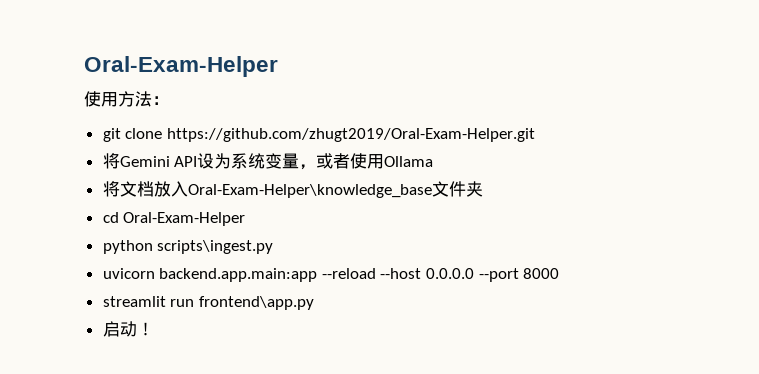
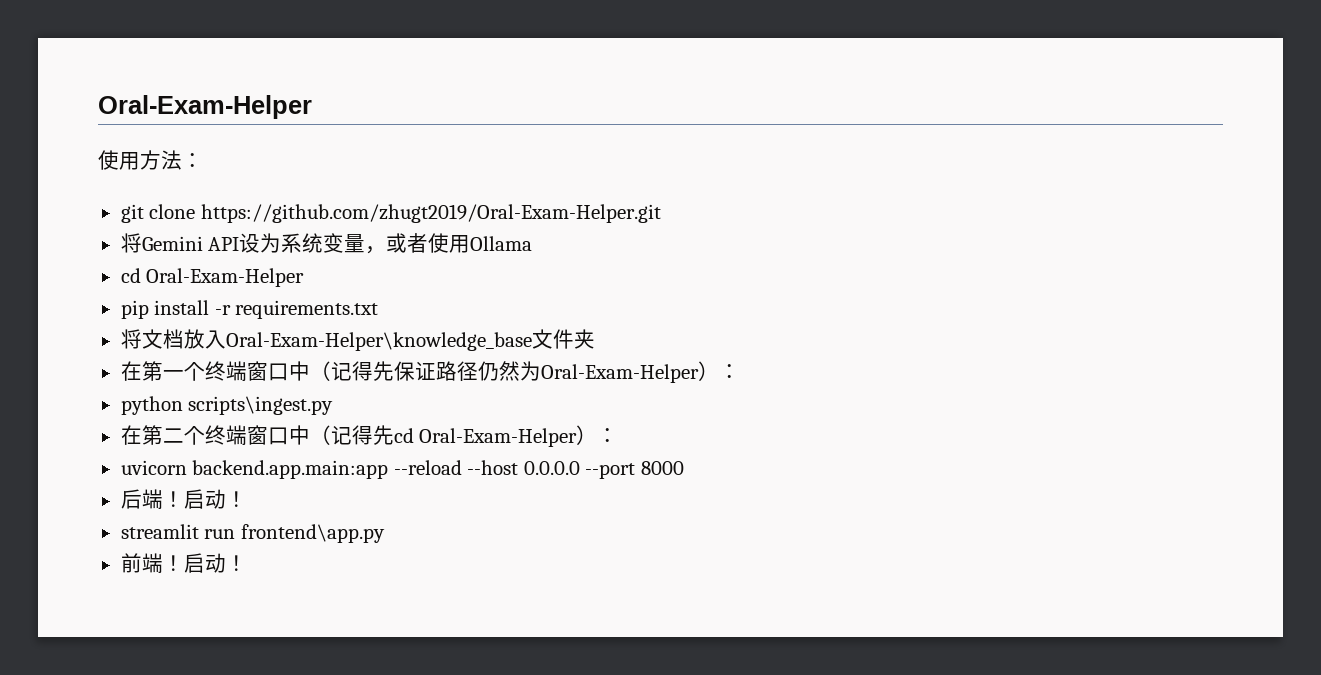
  将Gemini API设为系统变量，或者使用Ollama
+ cd Oral-Exam-Helper
+ pip install -r requirements.txt
- cd Oral-Exam-Helper
+ 在第一个终端窗口中（记得先保证路径仍然为Oral-Exam-Helper）：
+ 在第二个终端窗口中（记得先cd Oral-Exam-Helper）：
+ 后端！启动！
+ 前端！

